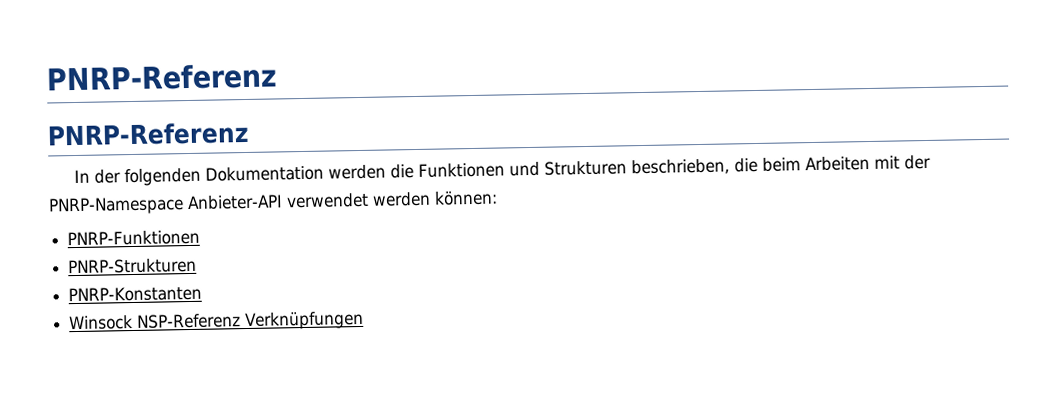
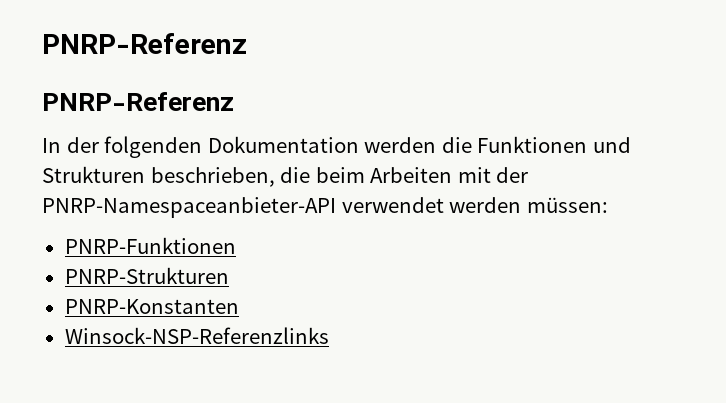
- In der folgenden Dokumentation werden die Funktionen und Strukturen beschrieben, die beim Arbeiten mit der PNRP-Namespace Anbieter-API verwendet werden können:
+ In der folgenden Dokumentation werden die Funktionen und Strukturen beschrieben, die beim Arbeiten mit der PNRP-Namespaceanbieter-API verwendet werden müssen:
- Winsock NSP-Referenz Verknüpfungen
+ Winsock-NSP-Referenzlinks

